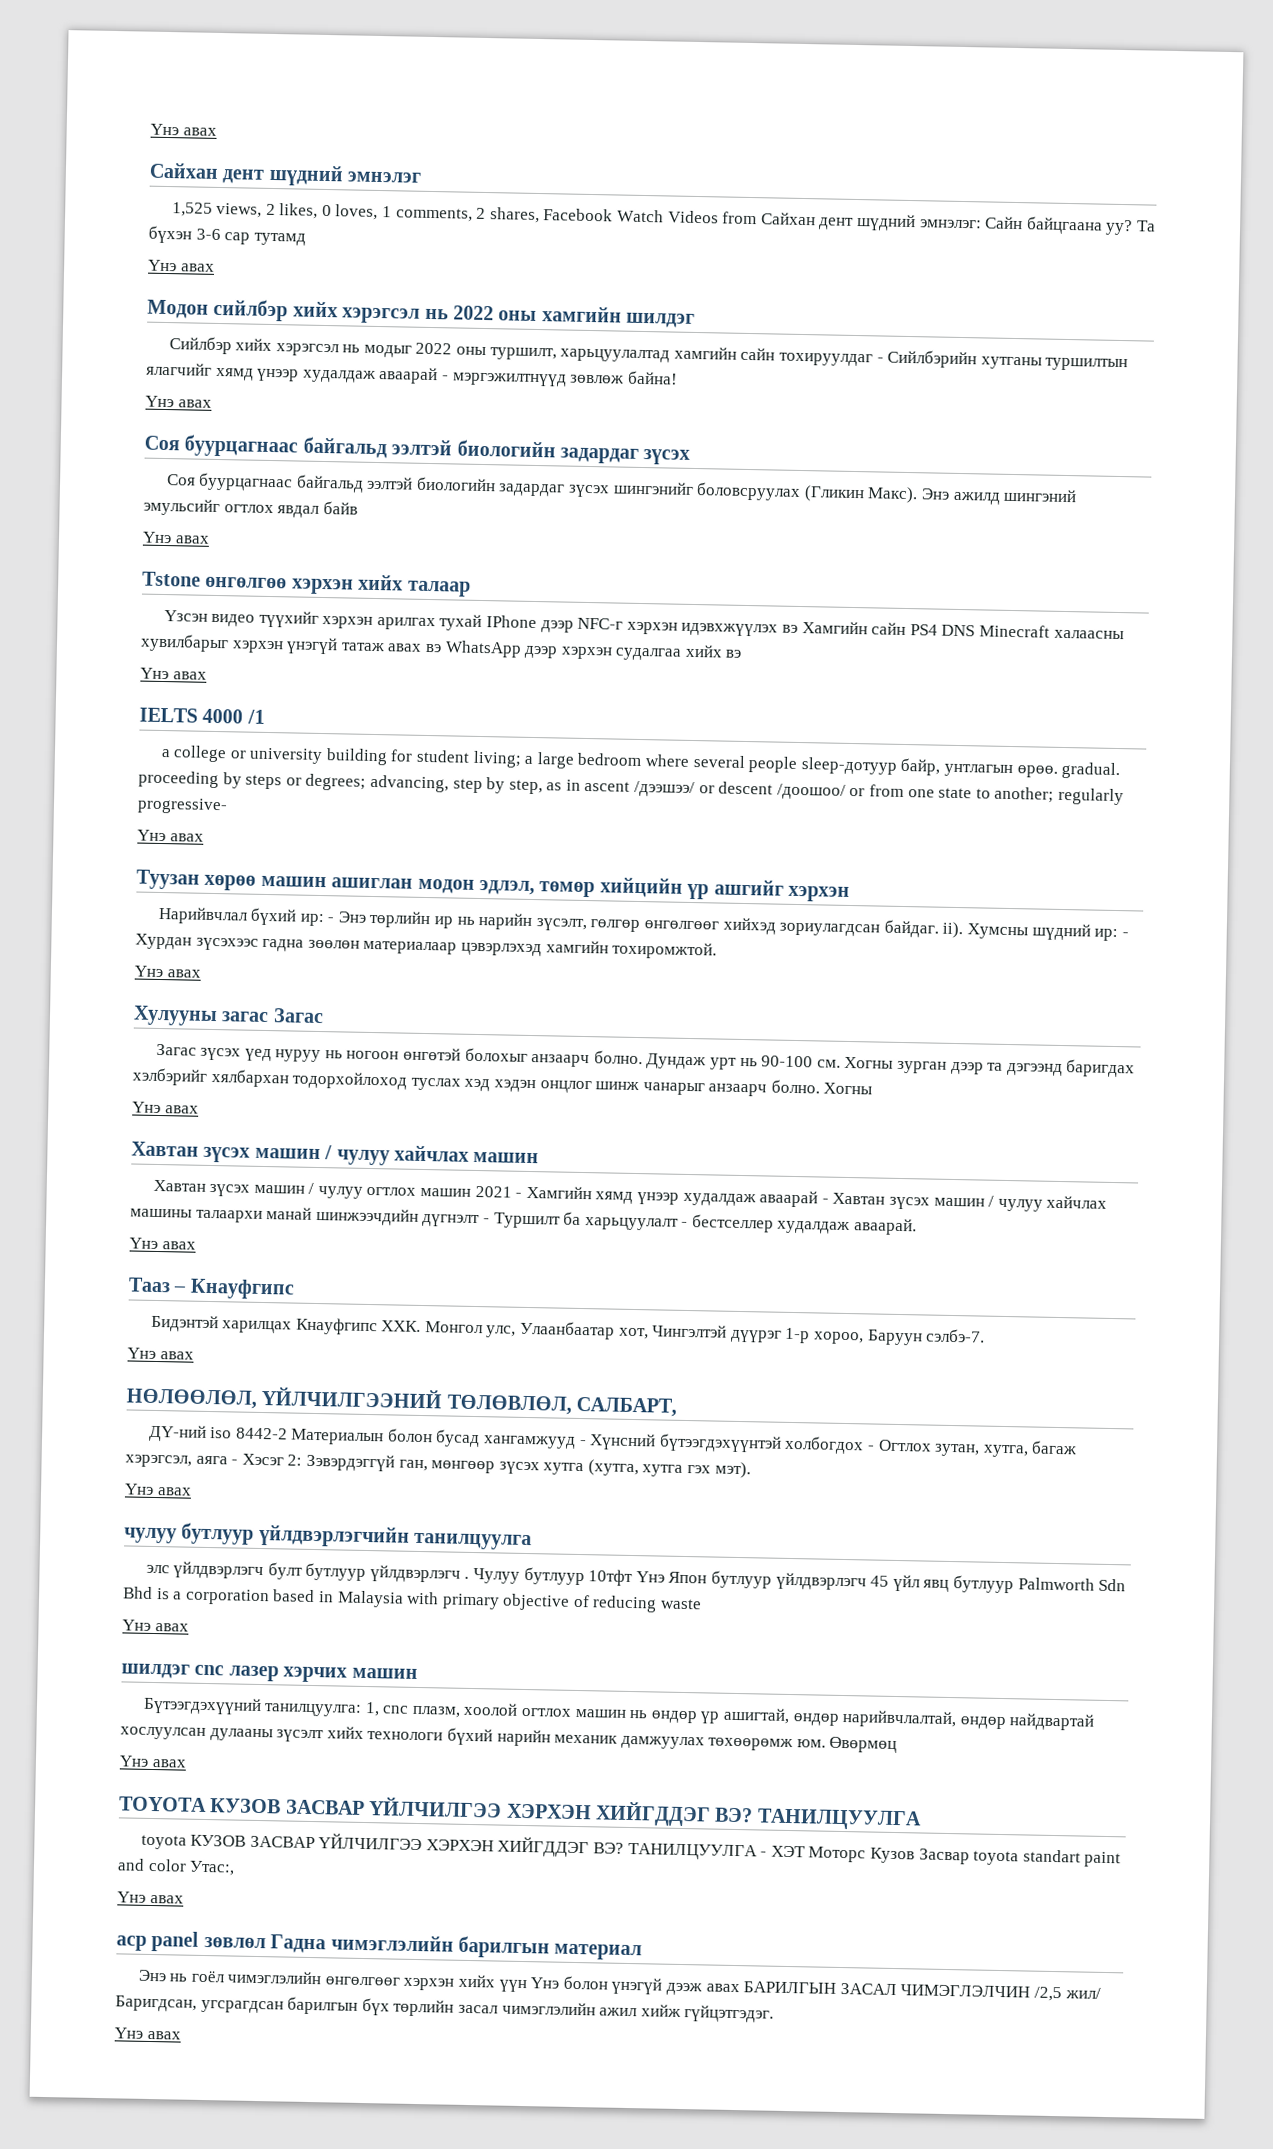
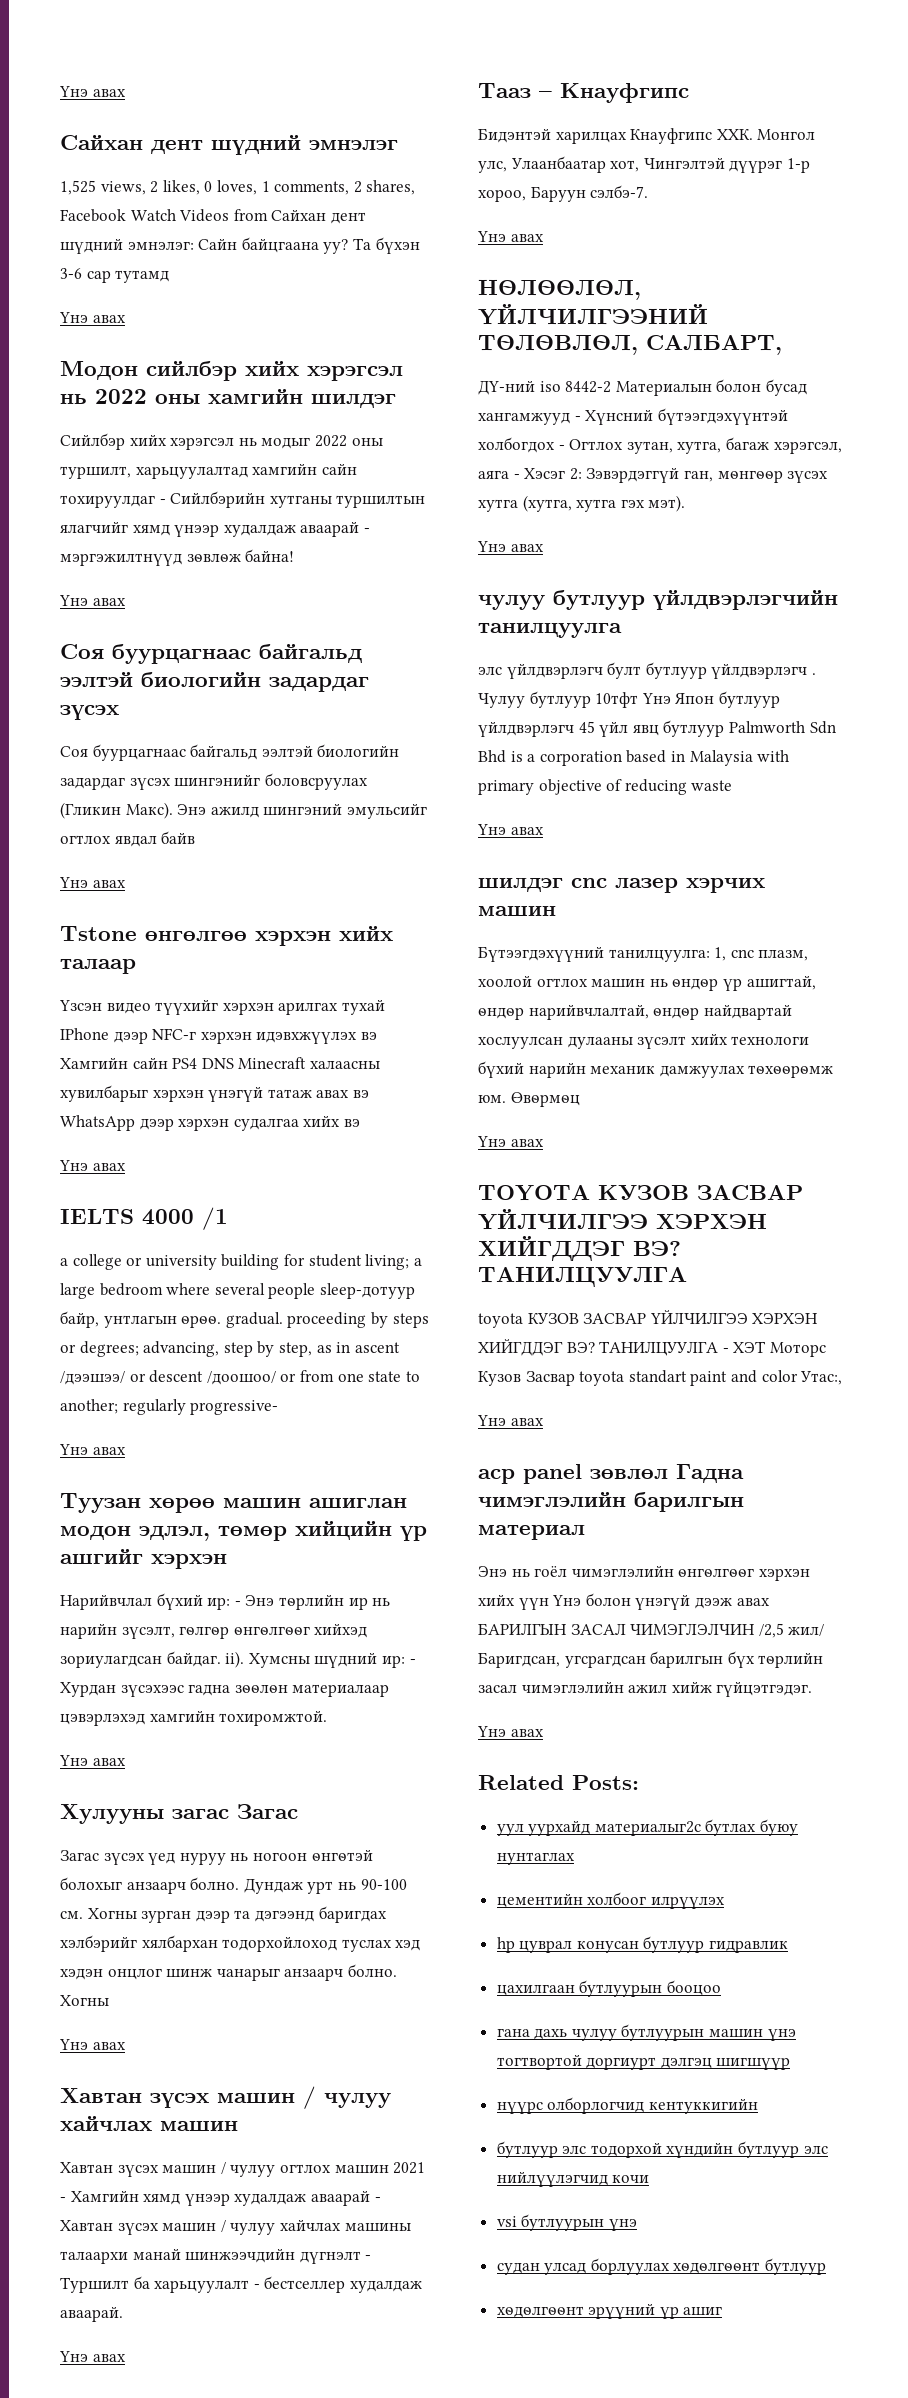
+ Related Posts:
+ уул уурхайд материалыг2c бутлах буюу нунтаглах
+ цементийн холбоог илрүүлэх
+ hp цуврал конусан бутлуур гидравлик
+ цахилгаан бутлуурын бооцоо
+ гана дахь чулуу бутлуурын машин үнэ тогтвортой доргиурт дэлгэц шигшүүр
+ нүүрс олборлогчид кентуккигийн
+ бутлуур элс тодорхой хүндийн бутлуур элс нийлүүлэгчид кочи
+ vsi бутлуурын үнэ
+ судан улсад борлуулах хөдөлгөөнт бутлуур
+ хөдөлгөөнт эрүүний үр ашиг

